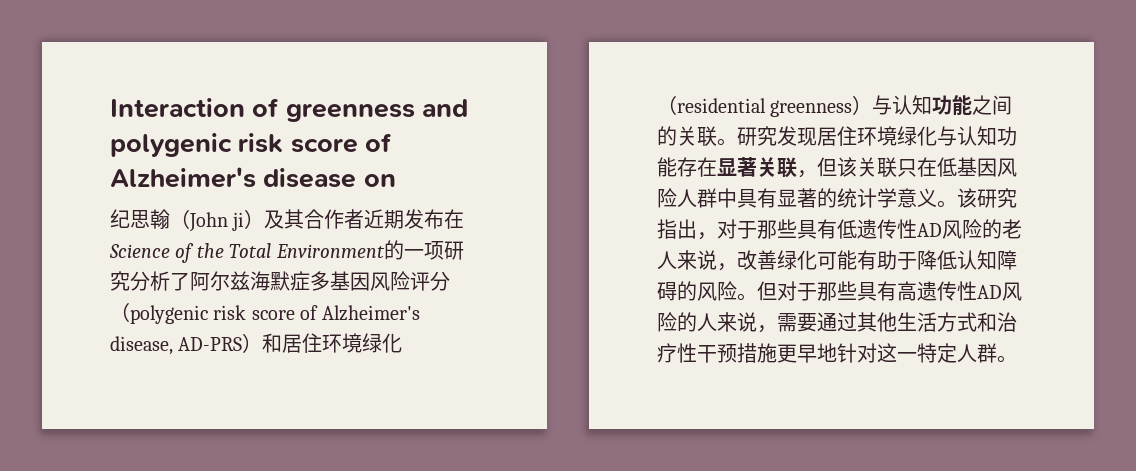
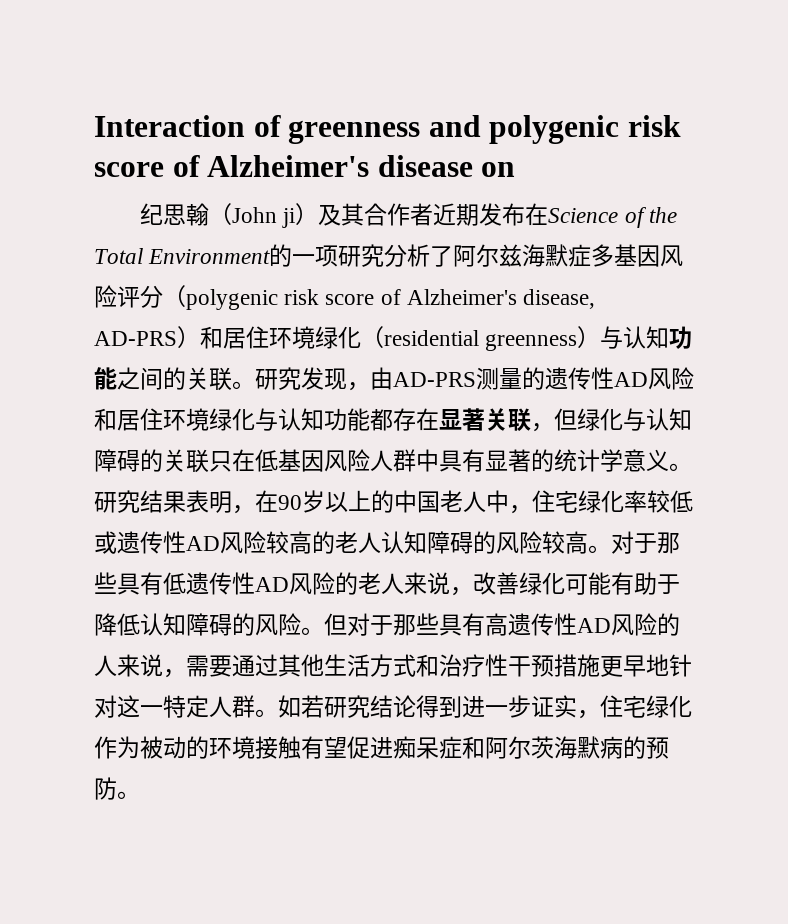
- 研究发现居住环境绿化与认知功能存在显著关联，但该关联只在低基因风险人群中具有显著的统计学意义。
+ 研究发现，由AD-PRS测量的遗传性AD风险和居住环境绿化与认知功能都存在显著关联，但绿化与认知障碍的关联只在低基因风险人群中具有显著的统计学意义。
- 该研究指出，对于那些具有低遗传性AD风险的老人来说，改善绿化可能有助于降低认知障碍的风险。
+ 研究结果表明，在90岁以上的中国老人中，住宅绿化率较低或遗传性AD风险较高的老人认知障碍的风险较高。对于那些具有低遗传性AD风险的老人来说，改善绿化可能有助于降低认知障碍的风险。
+ 如若研究结论得到进一步证实，住宅绿化作为被动的环境接触有望促进痴呆症和阿尔茨海默病的预防。

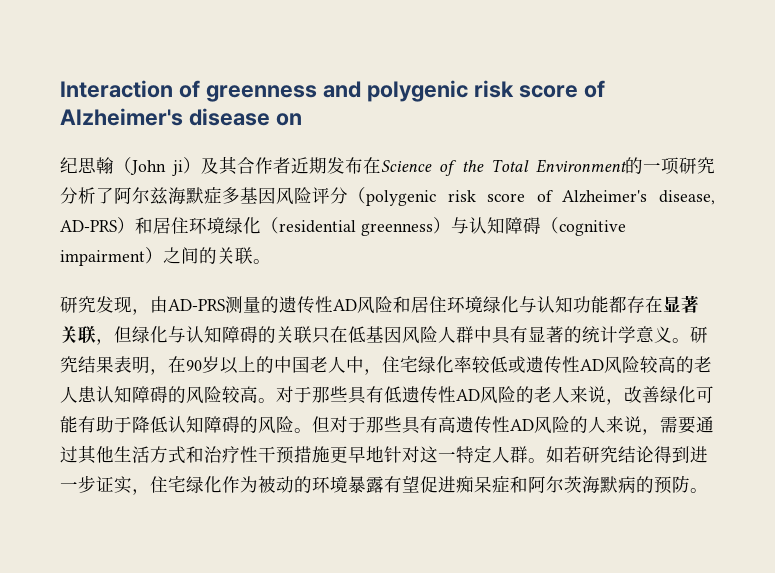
- 纪思翰（John ji）及其合作者近期发布在Science of the Total Environment的一项研究分析了阿尔兹海默症多基因风险评分（polygenic risk score of Alzheimer's disease, AD-PRS）和居住环境绿化（residential greenness）与认知功能之间的关联。研究发现，由AD-PRS测量的遗传性AD风险和居住环境绿化与认知功能都存在显著关联，但绿化与认知障碍的关联只在低基因风险人群中具有显著的统计学意义。
+ 纪思翰（John ji）及其合作者近期发布在Science of the Total Environment的一项研究分析了阿尔兹海默症多基因风险评分（polygenic risk score of Alzheimer's disease, AD-PRS）和居住环境绿化（residential greenness）与认知障碍（cognitive impairment）之间的关联。
+ 研究发现，由AD-PRS测量的遗传性AD风险和居住环境绿化与认知功能都存在显著关联，但绿化与认知障碍的关联只在低基因风险人群中具有显著的统计学意义。
- 研究结果表明，在90岁以上的中国老人中，住宅绿化率较低或遗传性AD风险较高的老人认知障碍的风险较高。
+ 研究结果表明，在90岁以上的中国老人中，住宅绿化率较低或遗传性AD风险较高的老人患认知障碍的风险较高。
- 如若研究结论得到进一步证实，住宅绿化作为被动的环境接触有望促进痴呆症和阿尔茨海默病的预防。
+ 如若研究结论得到进一步证实，住宅绿化作为被动的环境暴露有望促进痴呆症和阿尔茨海默病的预防。

